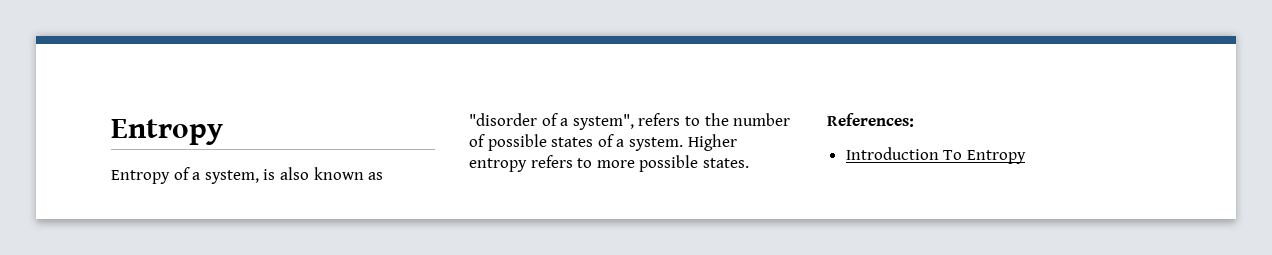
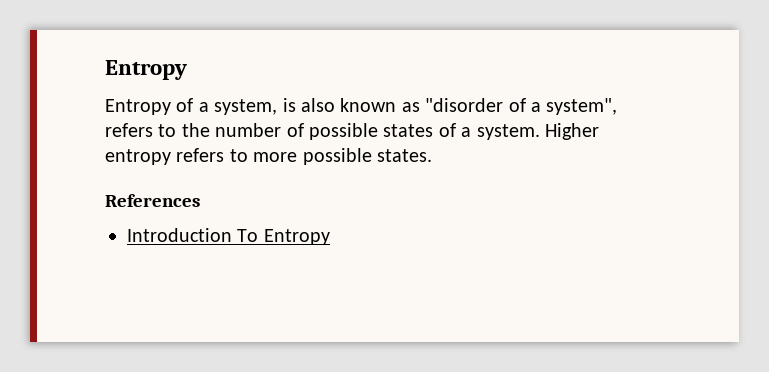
- References:
+ References

